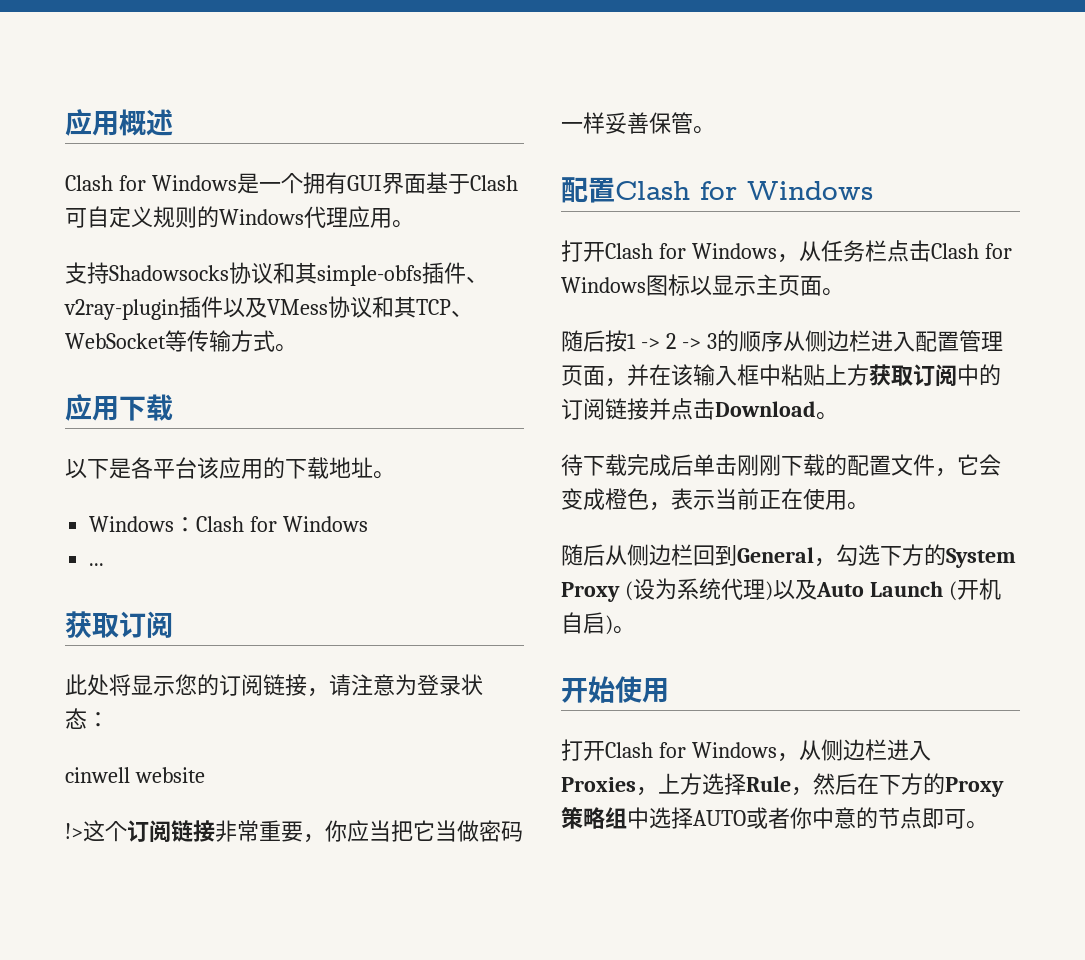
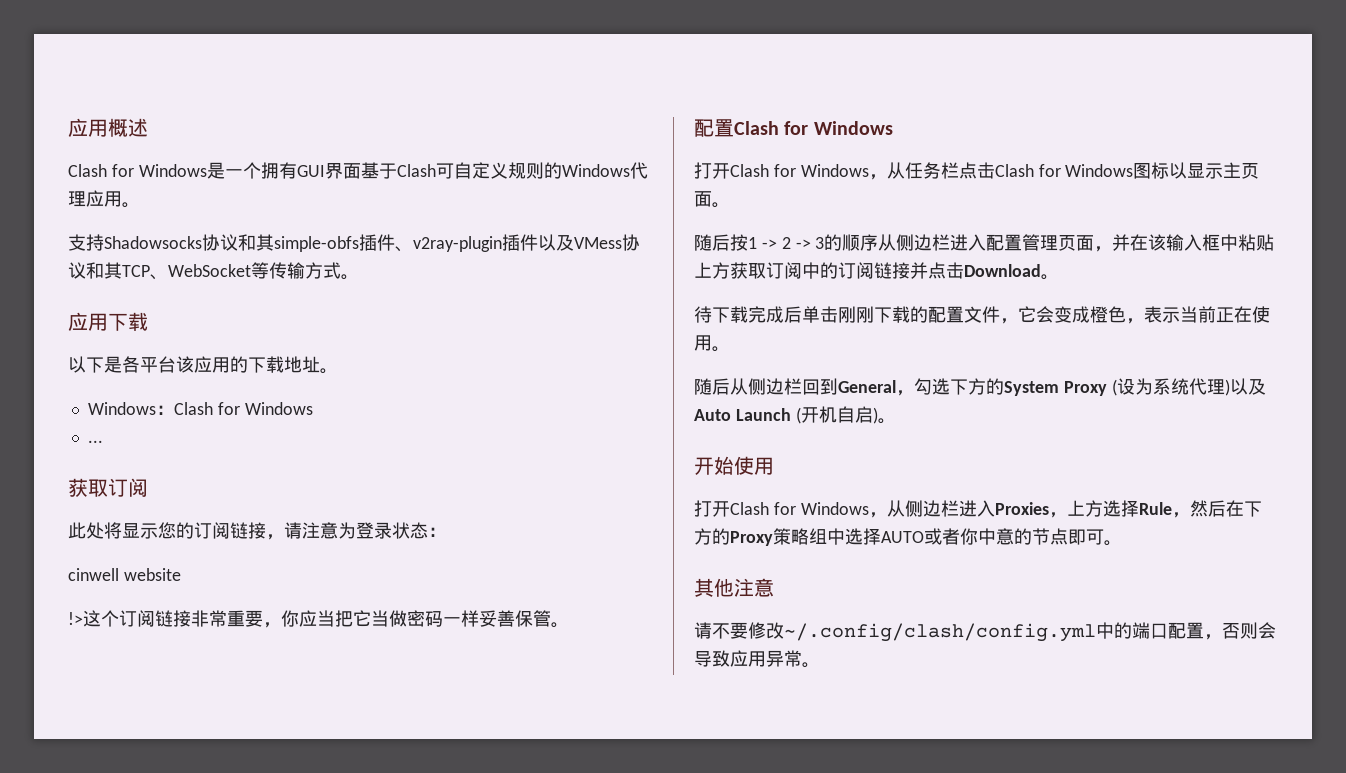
+ 其他注意
+ 请不要修改~/.config/clash/config.yml中的端口配置，否则会导致应用异常。

